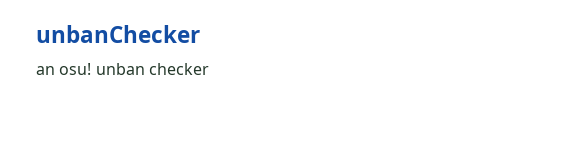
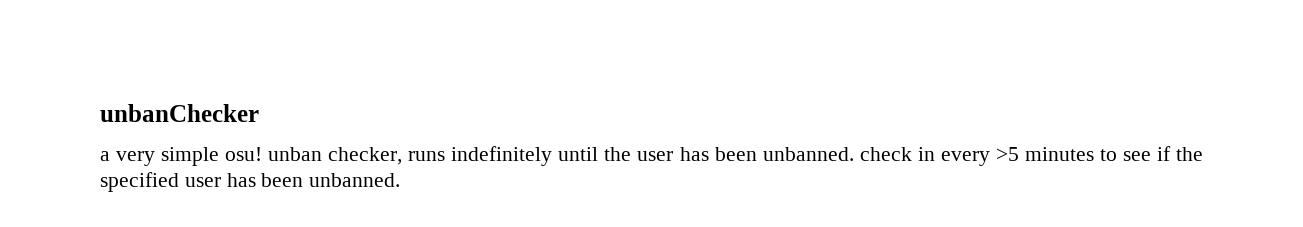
- an osu! unban checker
+ a very simple osu! unban checker, runs indefinitely until the user has been unbanned. check in every >5 minutes to see if the specified user has been unbanned.

